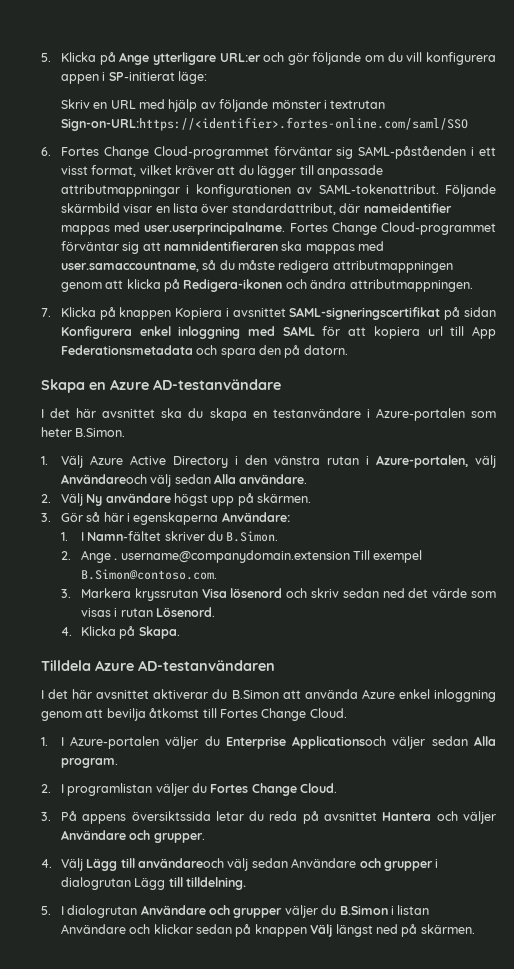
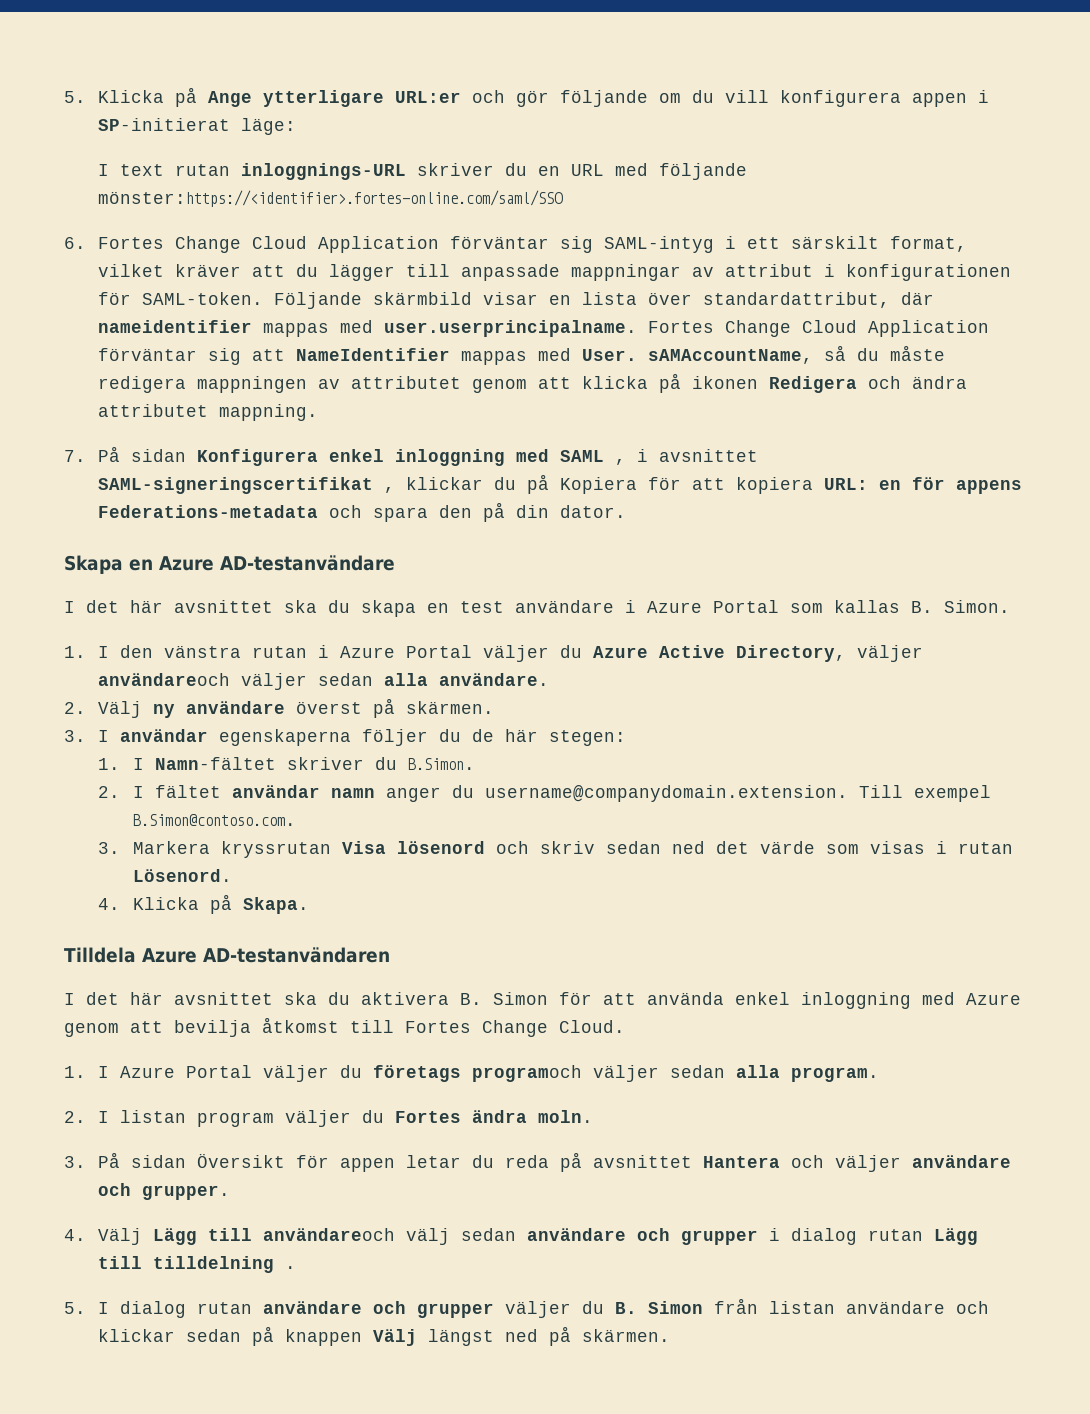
- Skriv en URL med hjälp av följande mönster i textrutan Sign-on-URL:https://<identifier>.fortes-online.com/saml/SSO
+ I text rutan inloggnings-URL skriver du en URL med följande mönster:https://<identifier>.fortes-online.com/saml/SSO
- 6. Fortes Change Cloud-programmet förväntar sig SAML-påståenden i ett visst format, vilket kräver att du lägger till anpassade attributmappningar i konfigurationen av SAML-tokenattribut.
+ 6. Fortes Change Cloud Application förväntar sig SAML-intyg i ett särskilt format, vilket kräver att du lägger till anpassade mappningar av attribut i konfigurationen för SAML-token.
- Följande skärmbild visar en lista över standardattribut, där nameidentifier mappas med user.userprincipalname. Fortes Change Cloud-programmet förväntar sig att namnidentifieraren ska mappas med user.samaccountname, så du måste redigera attributmappningen genom att klicka på Redigera-ikonen och ändra attributmappningen.
- 7. Klicka på knappen Kopiera i avsnittet SAML-signeringscertifikat på sidan Konfigurera enkel inloggning med SAML för att kopiera url till App Federationsmetadata och spara den på datorn.
+ Följande skärmbild visar en lista över standardattribut, där nameidentifier mappas med user.userprincipalname. Fortes Change Cloud Application förväntar sig att NameIdentifier mappas med User. sAMAccountName, så du måste redigera mappningen av attributet genom att klicka på ikonen Redigera och ändra attributet mappning.
+ 7. På sidan Konfigurera enkel inloggning med SAML , i avsnittet SAML-signeringscertifikat , klickar du på Kopiera för att kopiera URL: en för appens Federations-metadata och spara den på din dator.
- I det här avsnittet ska du skapa en testanvändare i Azure-portalen som heter B.Simon.
- 1. Välj Azure Active Directory i den vänstra rutan i Azure-portalen, välj Användareoch välj sedan Alla användare.
+ I det här avsnittet ska du skapa en test användare i Azure Portal som kallas B. Simon.
+ 1. I den vänstra rutan i Azure Portal väljer du Azure Active Directory, väljer användareoch väljer sedan alla användare.
- 2. Välj Ny användare högst upp på skärmen.
+ 2. Välj ny användare överst på skärmen.
- 3. Gör så här i egenskaperna Användare:
+ 3. I användar egenskaperna följer du de här stegen:
- 2. Ange . username@companydomain.extension Till exempel B.Simon@contoso.com.
+ 2. I fältet användar namn anger du username@companydomain.extension. Till exempel B.Simon@contoso.com.
- I det här avsnittet aktiverar du B.Simon att använda Azure enkel inloggning genom att bevilja åtkomst till Fortes Change Cloud.
+ I det här avsnittet ska du aktivera B. Simon för att använda enkel inloggning med Azure genom att bevilja åtkomst till Fortes Change Cloud.
- 1. I Azure-portalen väljer du Enterprise Applicationsoch väljer sedan Alla program.
+ 1. I Azure Portal väljer du företags programoch väljer sedan alla program.
- 2. I programlistan väljer du Fortes Change Cloud.
+ 2. I listan program väljer du Fortes ändra moln.
- 3. På appens översiktssida letar du reda på avsnittet Hantera och väljer Användare och grupper.
+ 3. På sidan Översikt för appen letar du reda på avsnittet Hantera och väljer användare och grupper.
- 4. Välj Lägg till användareoch välj sedan Användare och grupper i dialogrutan Lägg till tilldelning.
+ 4. Välj Lägg till användareoch välj sedan användare och grupper i dialog rutan Lägg till tilldelning .
- 5. I dialogrutan Användare och grupper väljer du B.Simon i listan Användare och klickar sedan på knappen Välj längst ned på skärmen.
+ 5. I dialog rutan användare och grupper väljer du B. Simon från listan användare och klickar sedan på knappen Välj längst ned på skärmen.

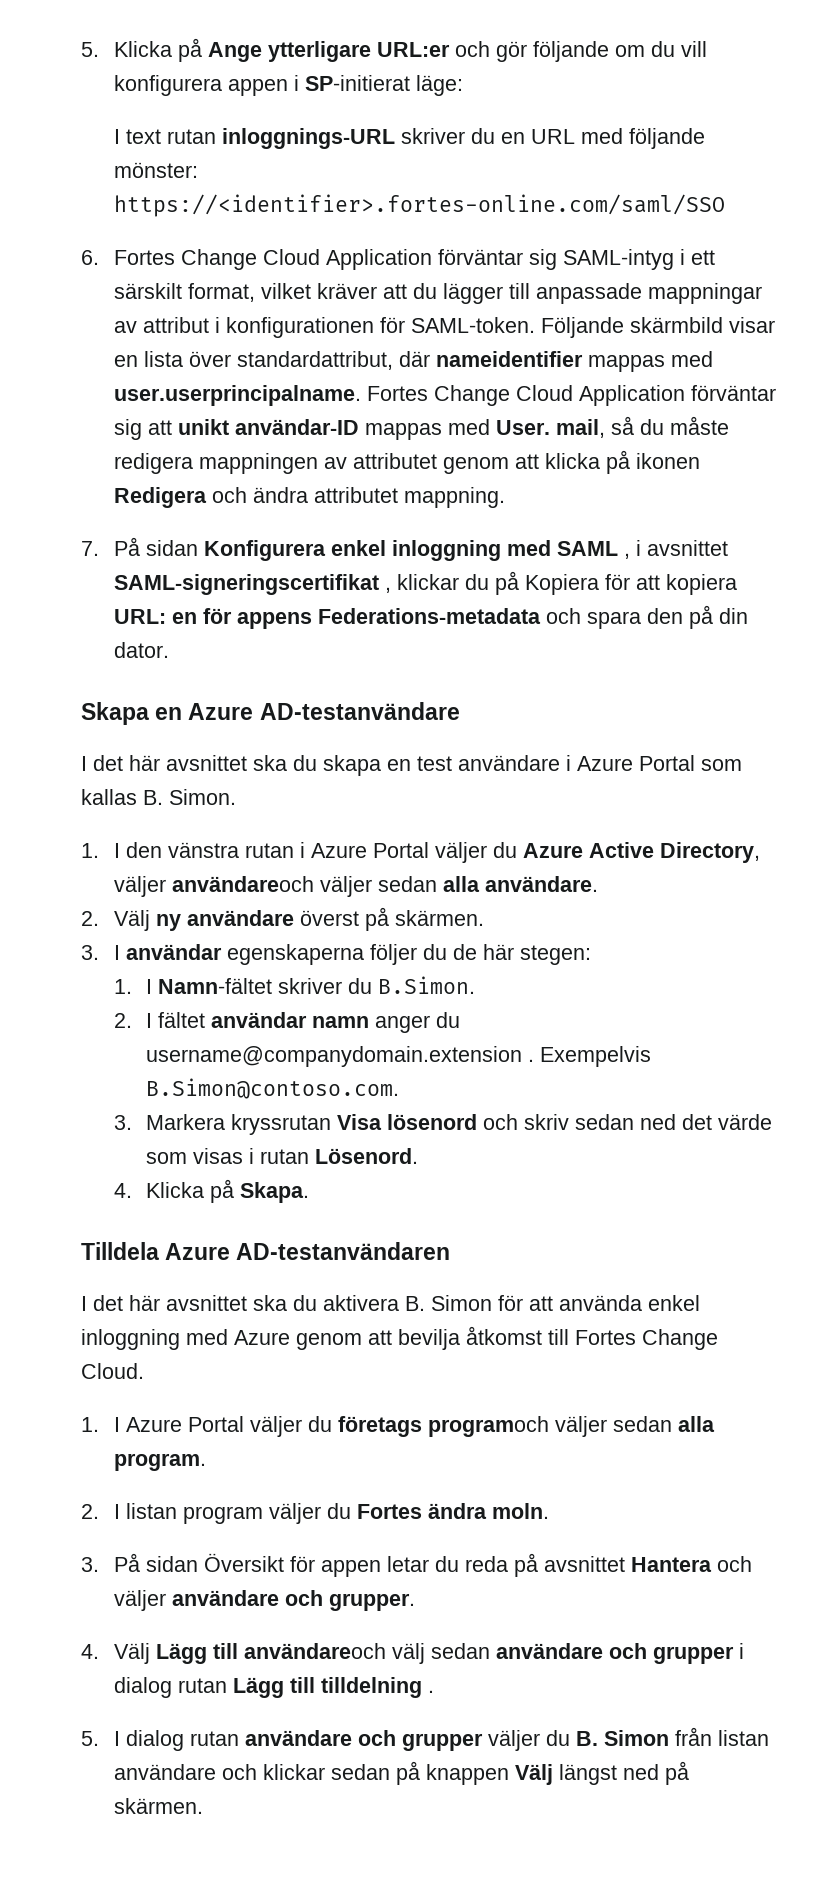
- I text rutan inloggnings-URL skriver du en URL med följande mönster:https://<identifier>.fortes-online.com/saml/SSO
+ I text rutan inloggnings-URL skriver du en URL med följande mönster: https://<identifier>.fortes-online.com/saml/SSO
- Följande skärmbild visar en lista över standardattribut, där nameidentifier mappas med user.userprincipalname. Fortes Change Cloud Application förväntar sig att NameIdentifier mappas med User. sAMAccountName, så du måste redigera mappningen av attributet genom att klicka på ikonen Redigera och ändra attributet mappning.
+ Följande skärmbild visar en lista över standardattribut, där nameidentifier mappas med user.userprincipalname. Fortes Change Cloud Application förväntar sig att unikt användar-ID mappas med User. mail, så du måste redigera mappningen av attributet genom att klicka på ikonen Redigera och ändra attributet mappning.
- 2. I fältet användar namn anger du username@companydomain.extension. Till exempel B.Simon@contoso.com.
+ 2. I fältet användar namn anger du username@companydomain.extension . Exempelvis B.Simon@contoso.com.

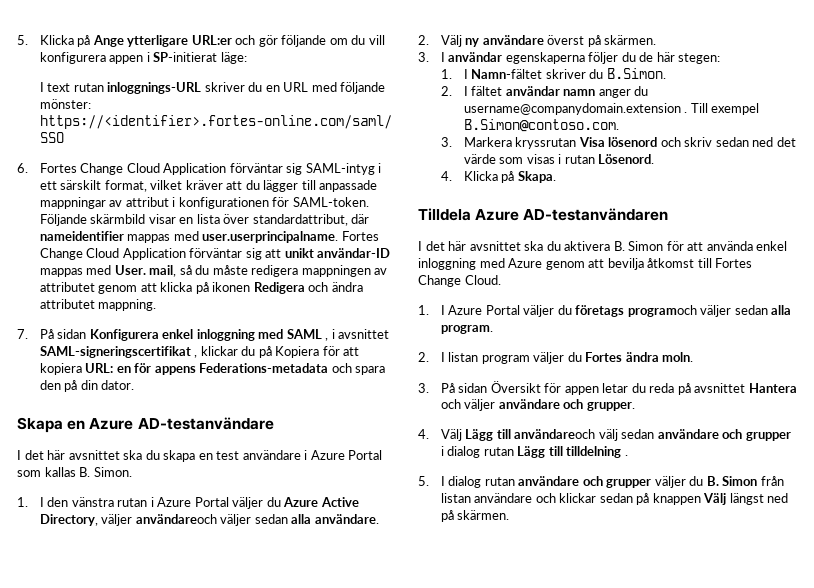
- Exempelvis B.Simon@contoso.com.
+ Till exempel B.Simon@contoso.com.

